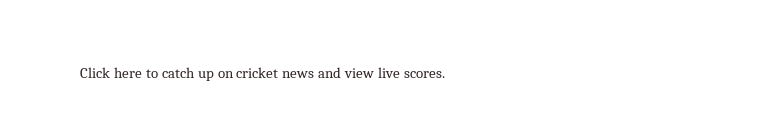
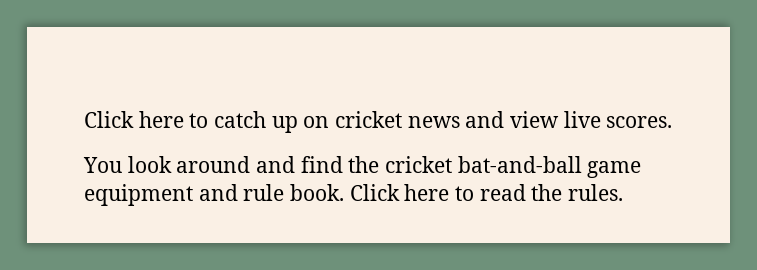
+ You look around and find the cricket bat-and-ball game equipment and rule book. Click here to read the rules.

